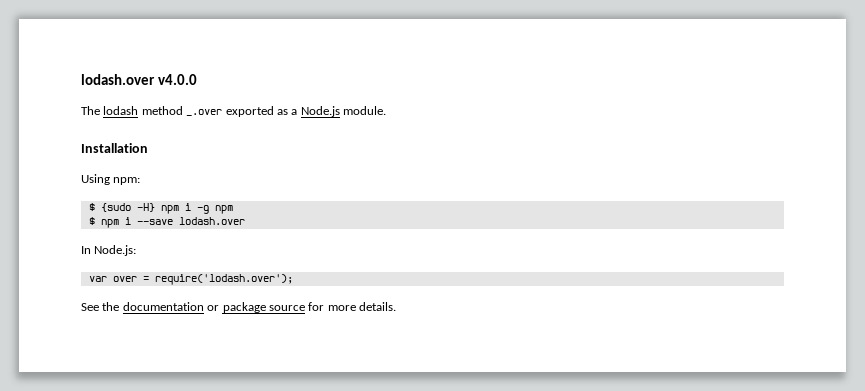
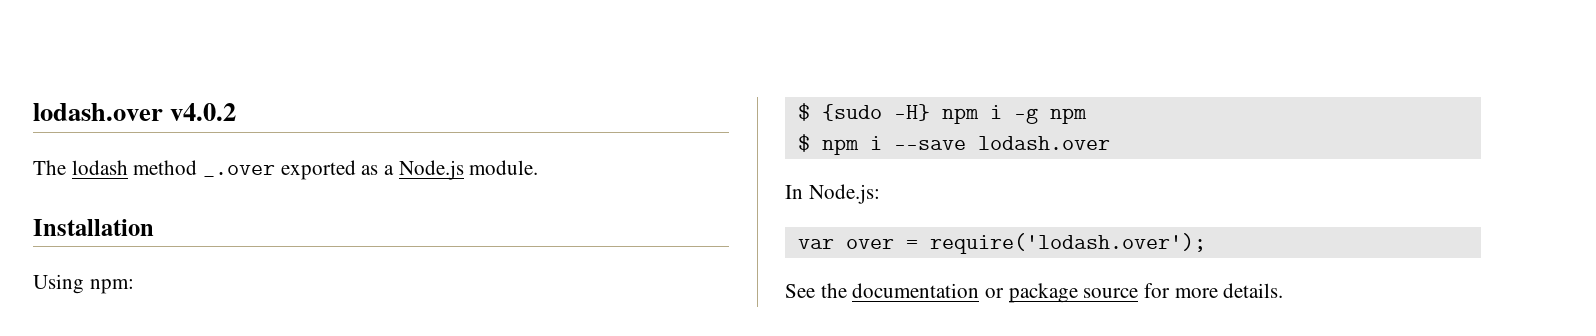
- lodash.over v4.0.0
+ lodash.over v4.0.2

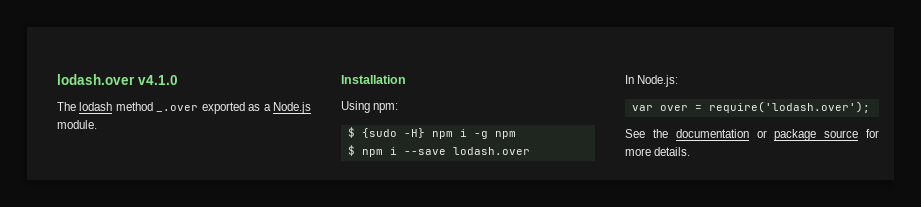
- lodash.over v4.0.2
+ lodash.over v4.1.0

